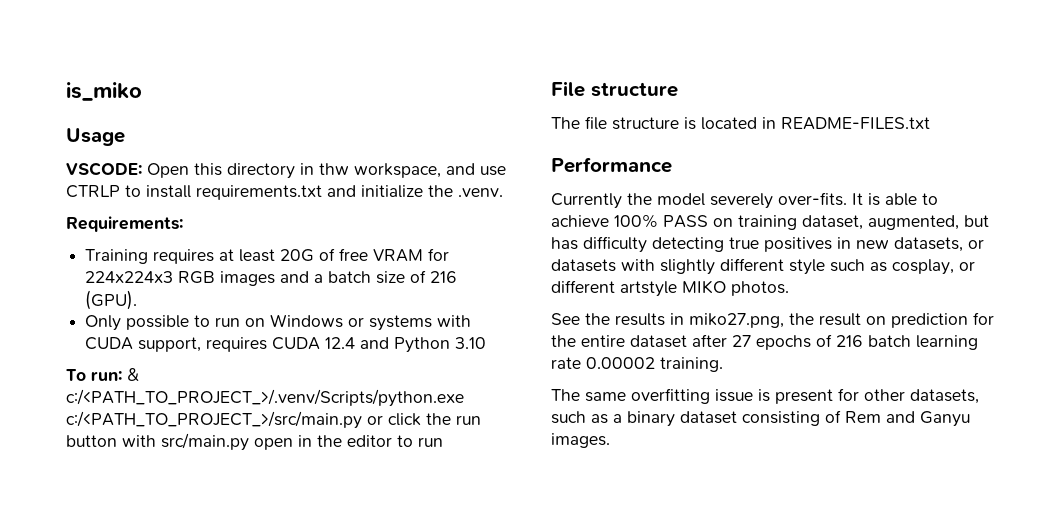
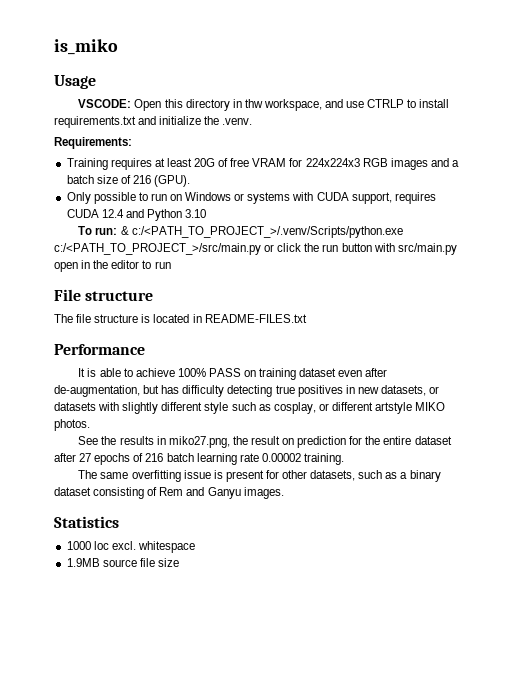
- Currently the model severely over-fits. It is able to achieve 100% PASS on training dataset, augmented, but has difficulty detecting true positives in new datasets, or datasets with slightly different style such as cosplay, or different artstyle MIKO photos.
+ It is able to achieve 100% PASS on training dataset even after de-augmentation, but has difficulty detecting true positives in new datasets, or datasets with slightly different style such as cosplay, or different artstyle MIKO photos.
+ Statistics
+ 1000 loc excl. whitespace
+ 1.9MB source file size

